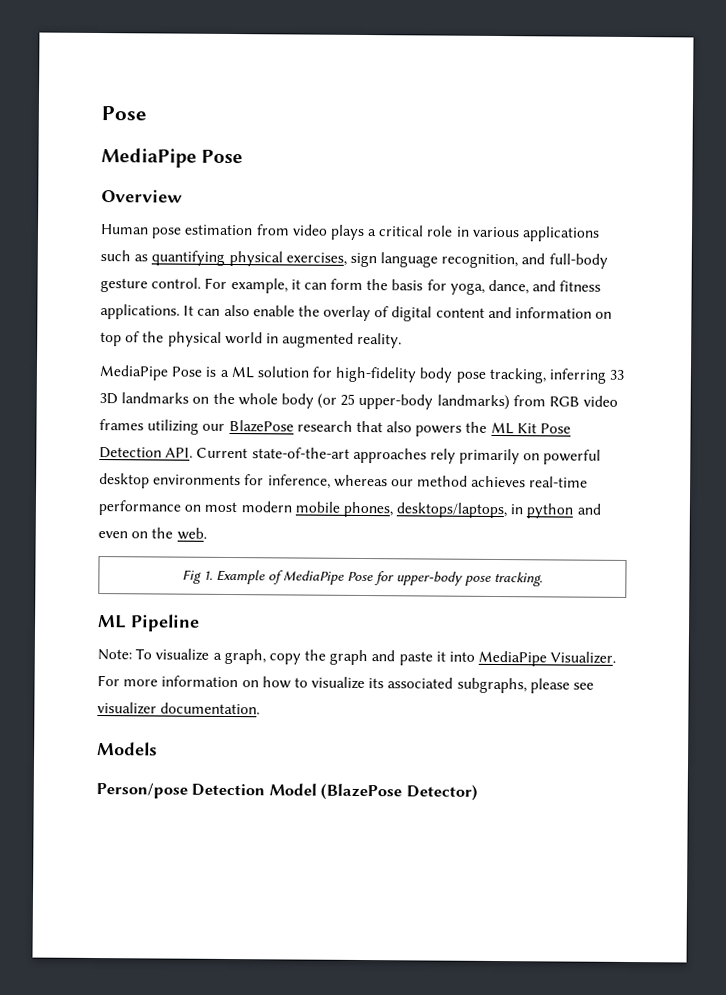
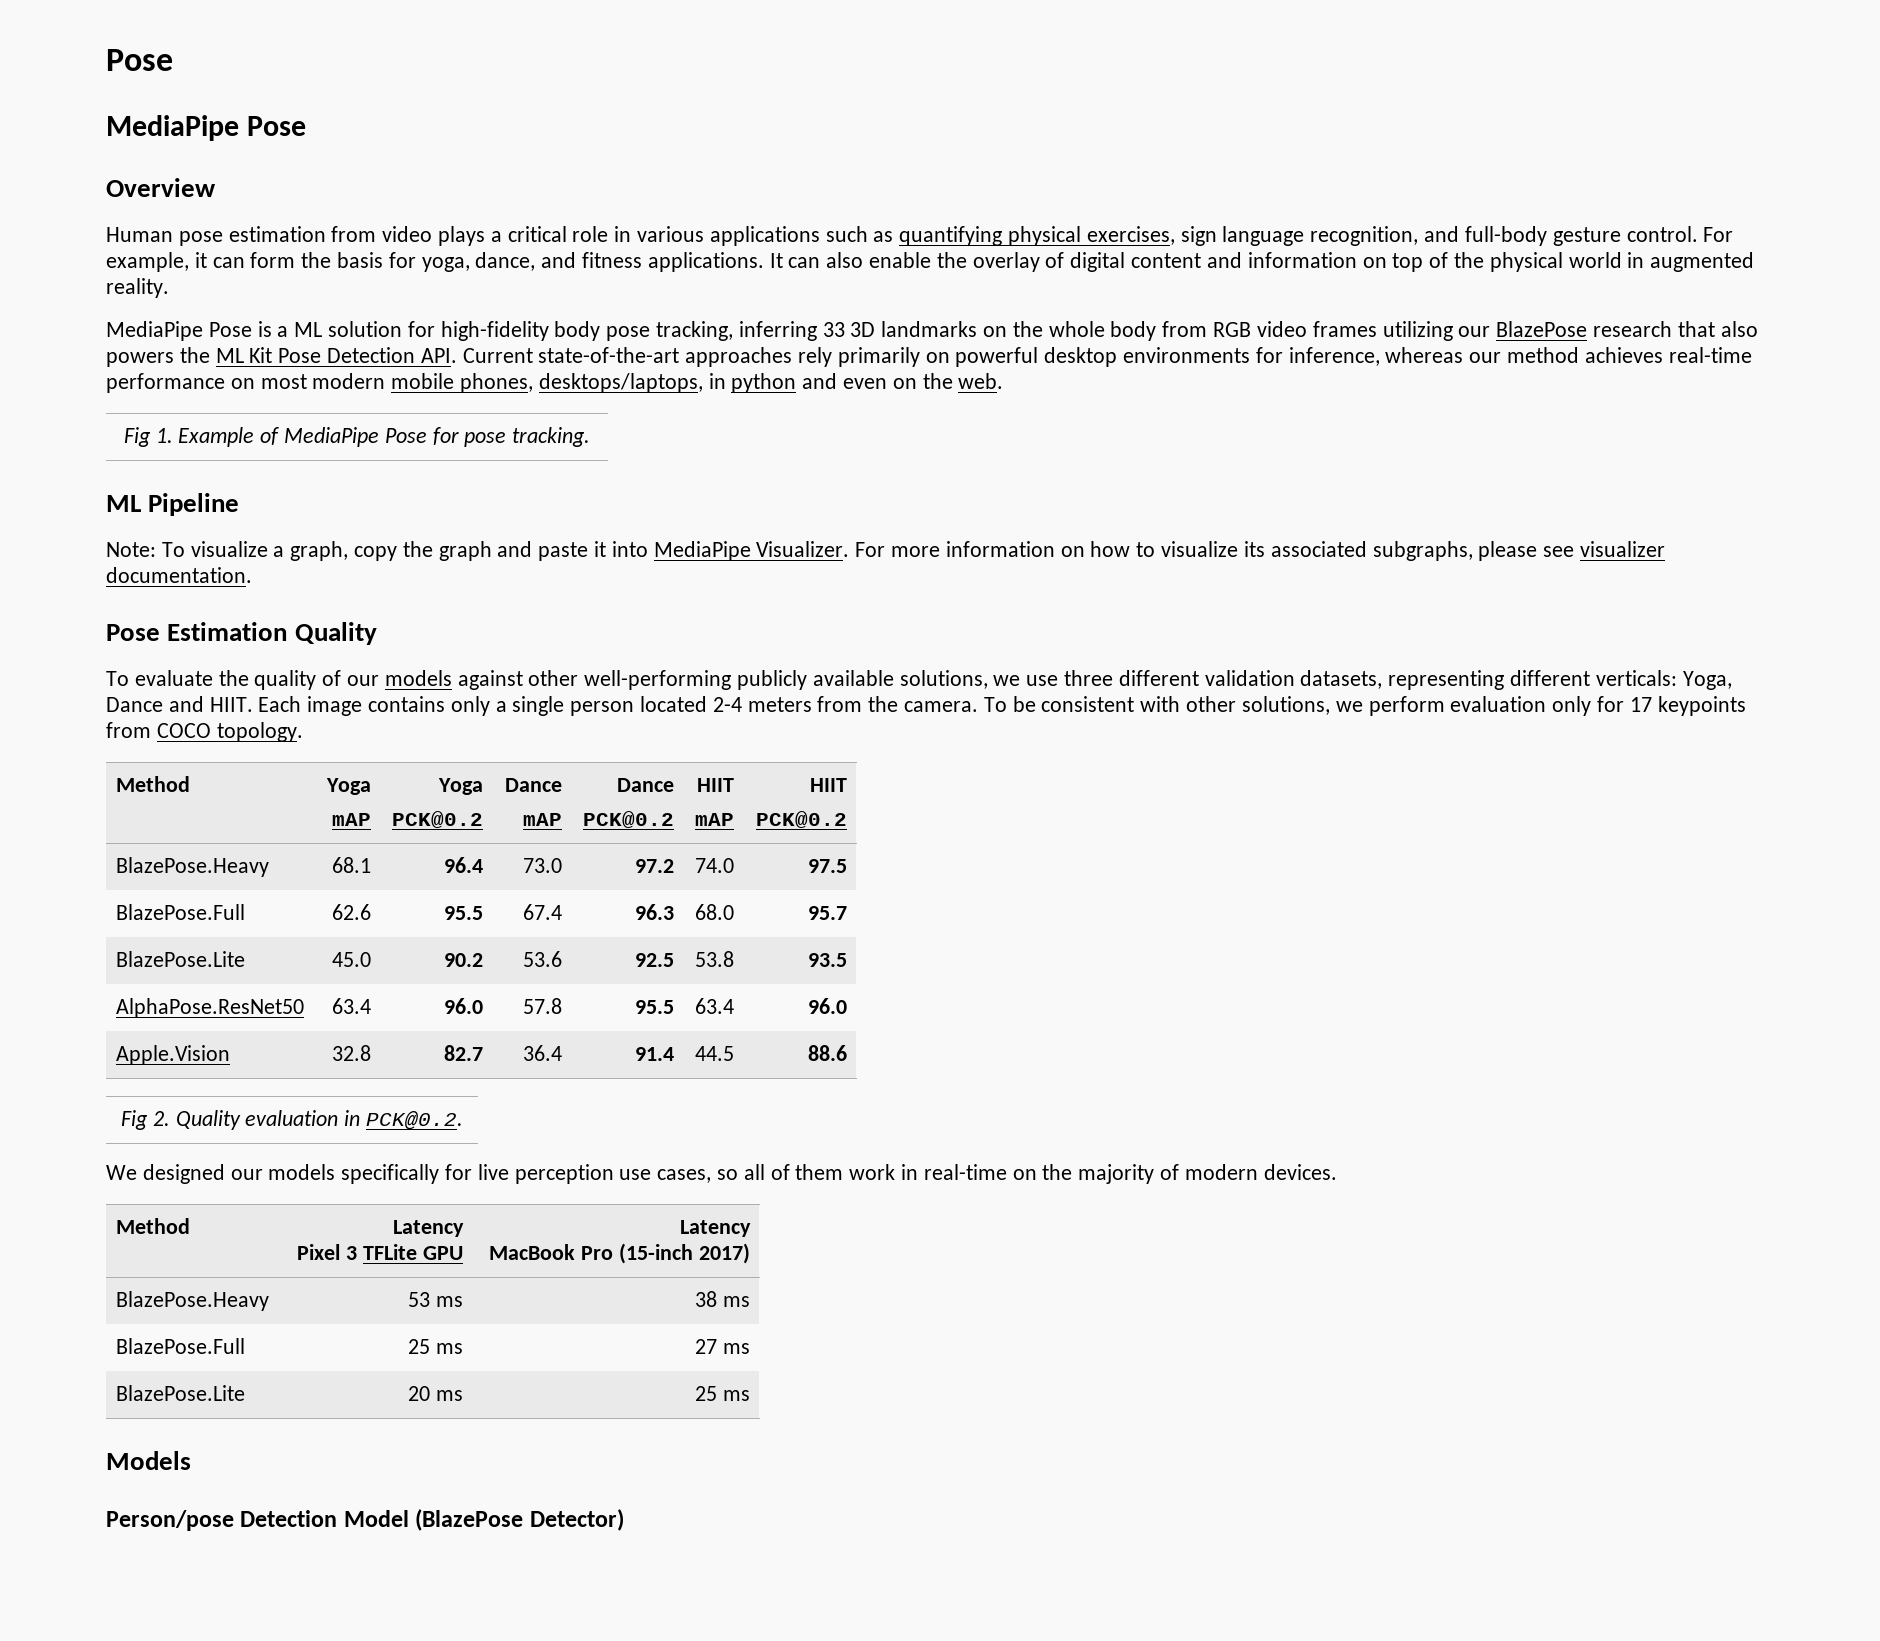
- MediaPipe Pose is a ML solution for high-fidelity body pose tracking, inferring 33 3D landmarks on the whole body (or 25 upper-body landmarks) from RGB video frames utilizing our BlazePose research that also powers the ML Kit Pose Detection API. Current state-of-the-art approaches rely primarily on powerful desktop environments for inference, whereas our method achieves real-time performance on most modern mobile phones, desktops/laptops, in python and even on the web.
+ MediaPipe Pose is a ML solution for high-fidelity body pose tracking, inferring 33 3D landmarks on the whole body from RGB video frames utilizing our BlazePose research that also powers the ML Kit Pose Detection API. Current state-of-the-art approaches rely primarily on powerful desktop environments for inference, whereas our method achieves real-time performance on most modern mobile phones, desktops/laptops, in python and even on the web.
- Fig 1. Example of MediaPipe Pose for upper-body pose tracking.
+ Fig 1. Example of MediaPipe Pose for pose tracking.
+ Pose Estimation Quality
+ To evaluate the quality of our models against other well-performing publicly available solutions, we use three different validation datasets, representing different verticals: Yoga, Dance and HIIT. Each image contains only a single person located 2-4 meters from the camera. To be consistent with other solutions, we perform evaluation only for 17 keypoints from COCO topology.
+ Method | Yoga
+ mAP | Yoga
+ PCK@0.2 | Dance
+ mAP | Dance
+ PCK@0.2 | HIIT
+ mAP | HIIT
+ PCK@0.2
+ BlazePose.Heavy | 68.1 | 96.4 | 73.0 | 97.2 | 74.0 | 97.5
+ BlazePose.Full | 62.6 | 95.5 | 67.4 | 96.3 | 68.0 | 95.7
+ BlazePose.Lite | 45.0 | 90.2 | 53.6 | 92.5 | 53.8 | 93.5
+ AlphaPose.ResNet50 | 63.4 | 96.0 | 57.8 | 95.5 | 63.4 | 96.0
+ Apple.Vision | 32.8 | 82.7 | 36.4 | 91.4 | 44.5 | 88.6
+ Fig 2. Quality evaluation in PCK@0.2.
+ We designed our models specifically for live perception use cases, so all of them work in real-time on the majority of modern devices.
+ Method | Latency
+ Pixel 3 TFLite GPU | Latency
+ MacBook Pro (15-inch 2017)
+ BlazePose.Heavy | 53 ms | 38 ms
+ BlazePose.Full | 25 ms | 27 ms
+ BlazePose.Lite | 20 ms | 25 ms

